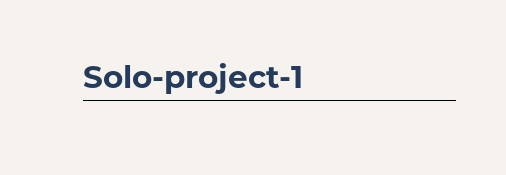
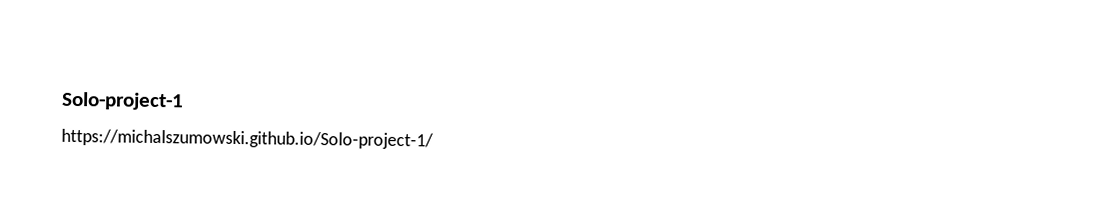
+ https://michalszumowski.github.io/Solo-project-1/

